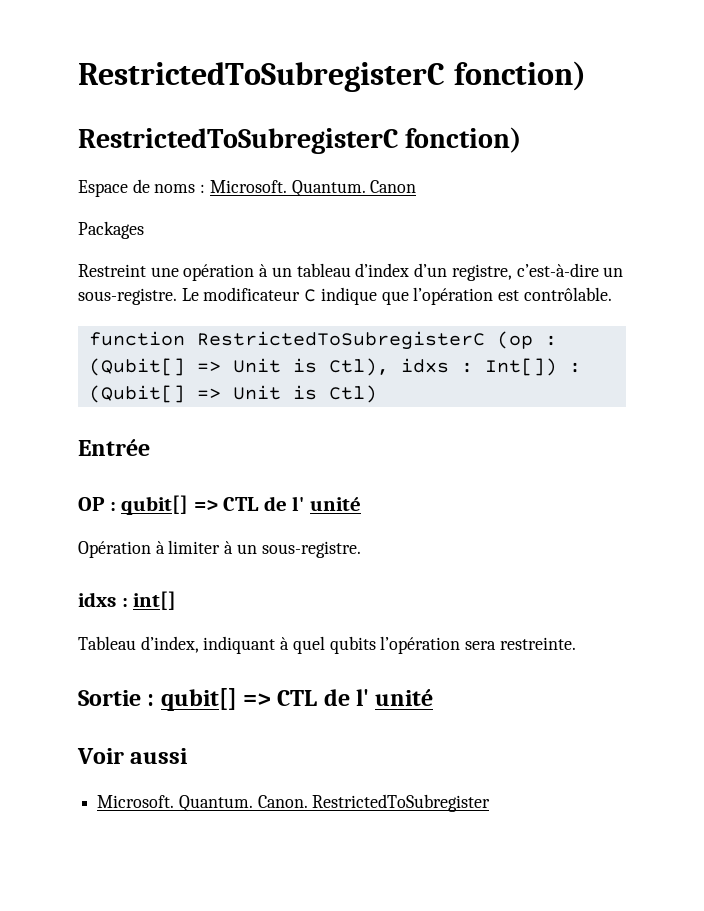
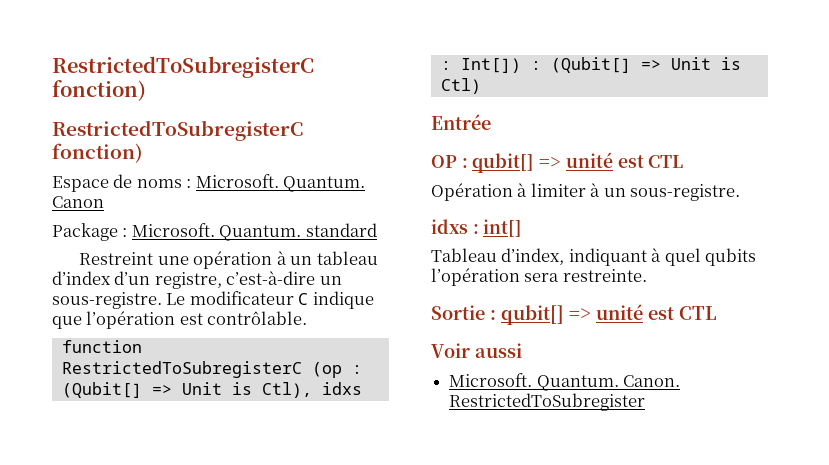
- Packages
+ Package : Microsoft. Quantum. standard
- OP : qubit[] => CTL de l' unité
+ OP : qubit[] => unité est CTL
- Sortie : qubit[] => CTL de l' unité
+ Sortie : qubit[] => unité est CTL

